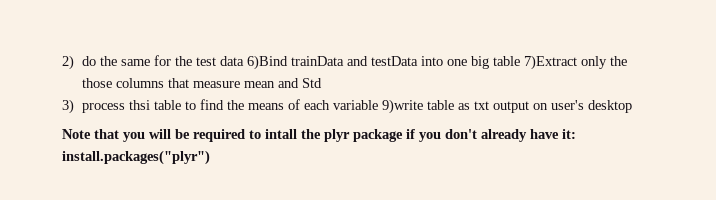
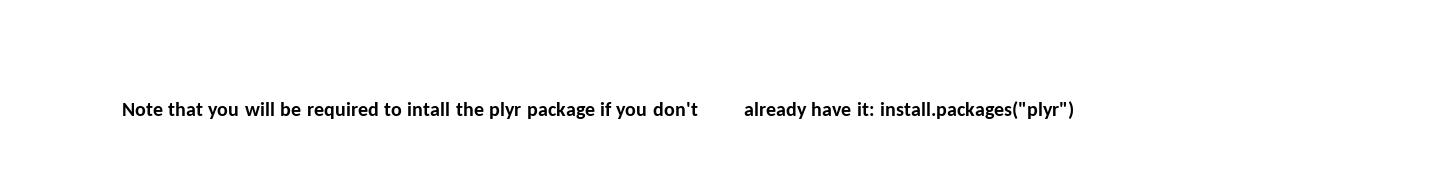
- 2) do the same for the test data 6)Bind trainData and testData into one big table 7)Extract only the those columns that measure mean and Std
- 3) process thsi table to find the means of each variable 9)write table as txt output on user's desktop

